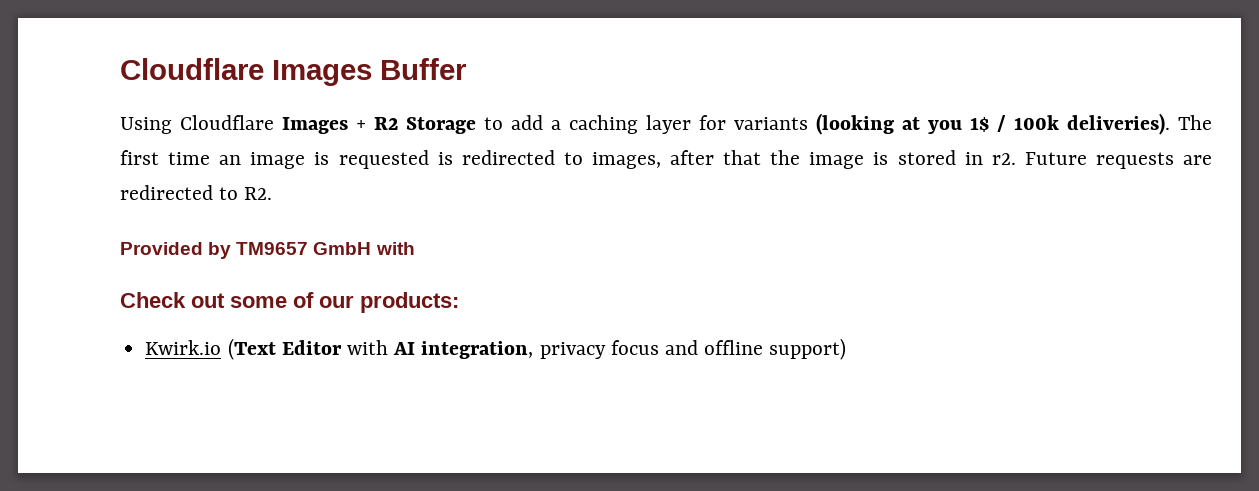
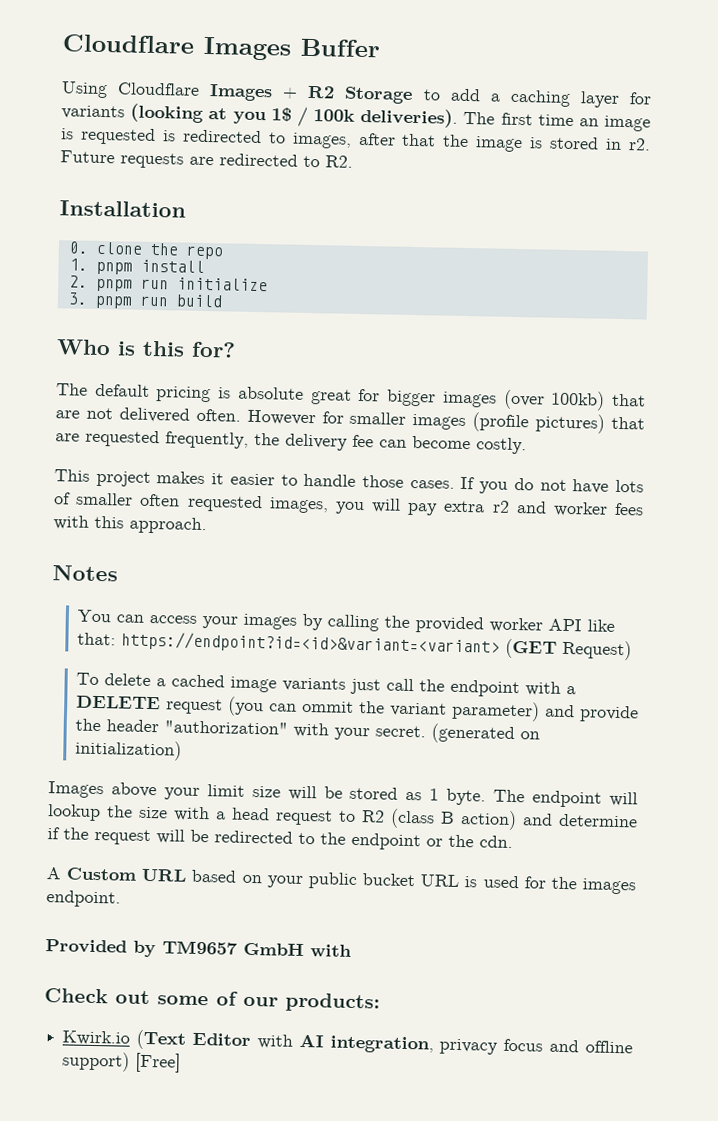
+ Installation
+ 0. clone the repo
+ 1. pnpm install
+ 2. pnpm run initialize
+ 3. pnpm run build
+ Who is this for?
+ The default pricing is absolute great for bigger images (over 100kb) that are not delivered often. However for smaller images (profile pictures) that are requested frequently, the delivery fee can become costly.
+ This project makes it easier to handle those cases. If you do not have lots of smaller often requested images, you will pay extra r2 and worker fees with this approach.
+ Notes
+ You can access your images by calling the provided worker API like that: https://endpoint?id=<id>&variant=<variant> (GET Request)
+ To delete a cached image variants just call the endpoint with a DELETE request (you can ommit the variant parameter) and provide the header "authorization" with your secret. (generated on initialization)
+ Images above your limit size will be stored as 1 byte. The endpoint will lookup the size with a head request to R2 (class B action) and determine if the request will be redirected to the endpoint or the cdn.
+ A Custom URL based on your public bucket URL is used for the images endpoint.
- Kwirk.io (Text Editor with AI integration, privacy focus and offline support)
+ Kwirk.io (Text Editor with AI integration, privacy focus and offline support) [Free]

